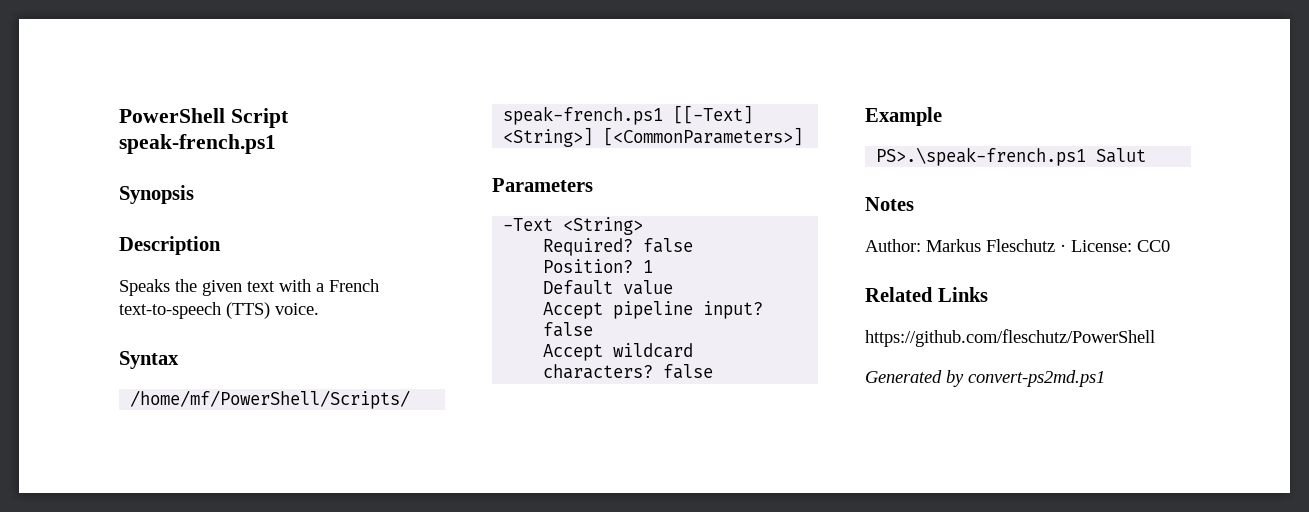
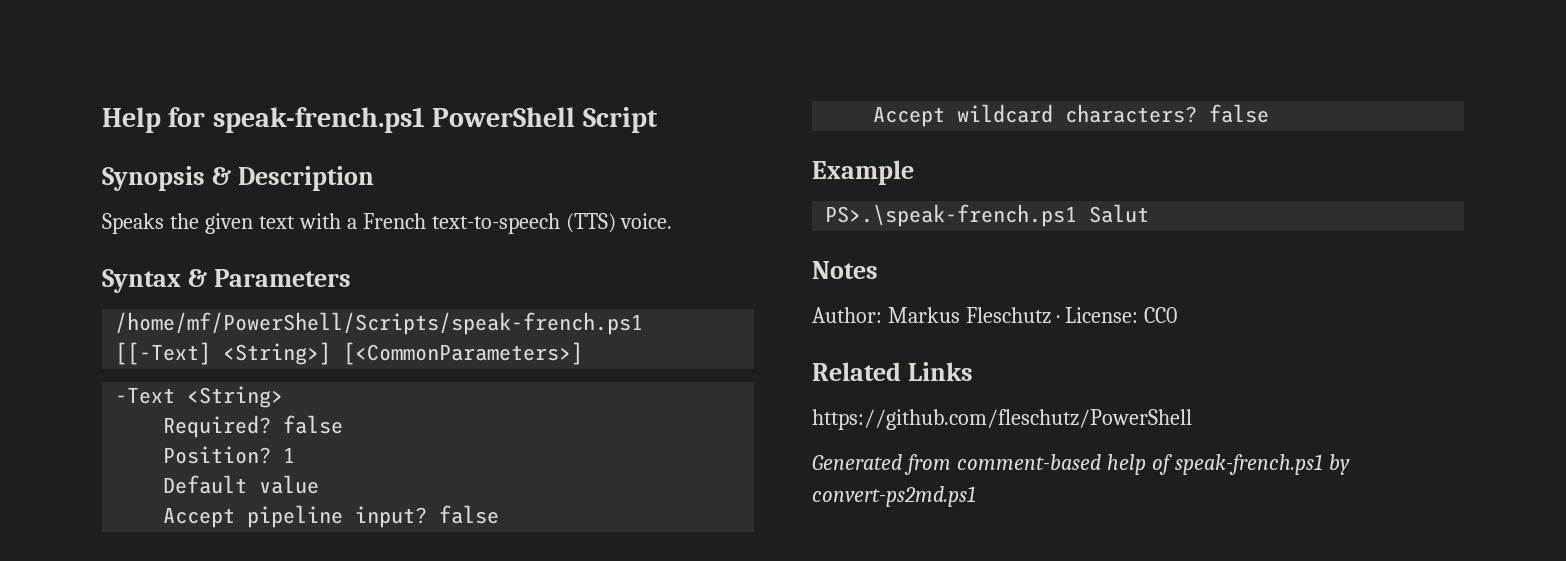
- PowerShell Script speak-french.ps1
+ Help for speak-french.ps1 PowerShell Script
- Synopsis
- Description
+ Synopsis & Description
- Syntax
+ Syntax & Parameters
- Parameters
- Generated by convert-ps2md.ps1
+ Generated from comment-based help of speak-french.ps1 by convert-ps2md.ps1

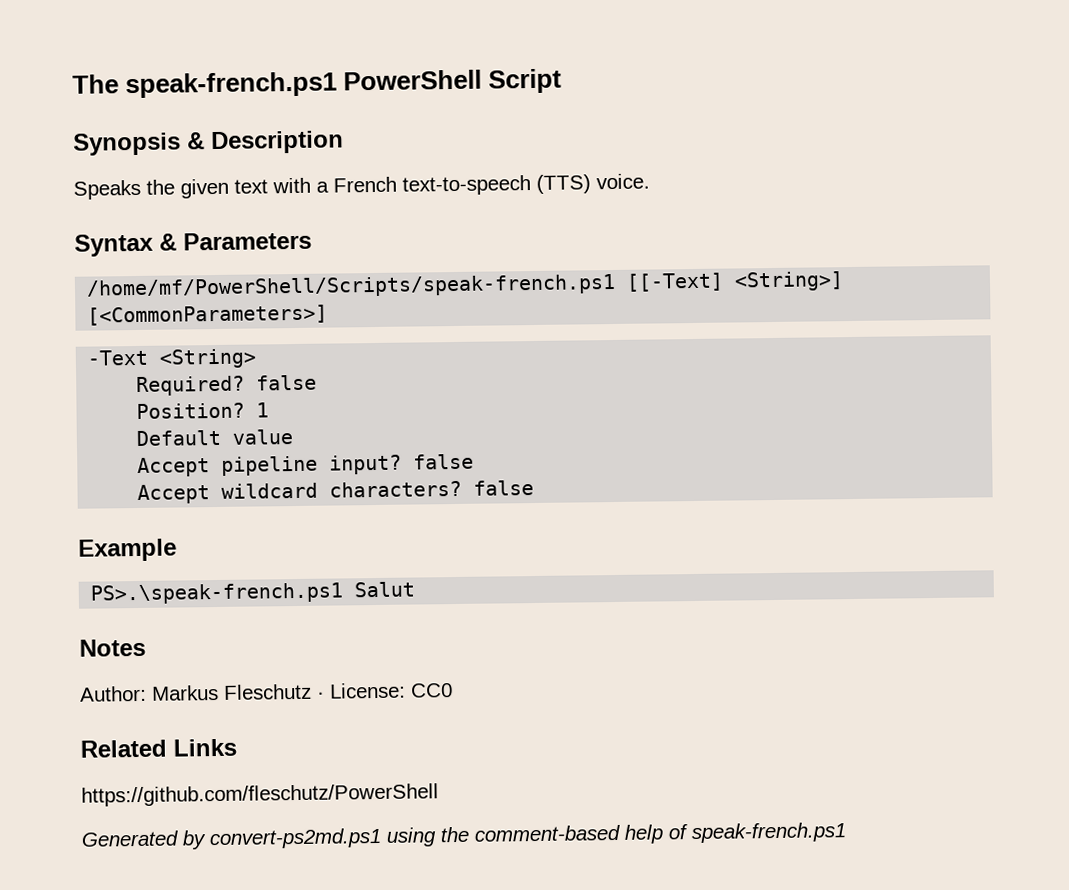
- Help for speak-french.ps1 PowerShell Script
+ The speak-french.ps1 PowerShell Script
- Generated from comment-based help of speak-french.ps1 by convert-ps2md.ps1
+ Generated by convert-ps2md.ps1 using the comment-based help of speak-french.ps1

